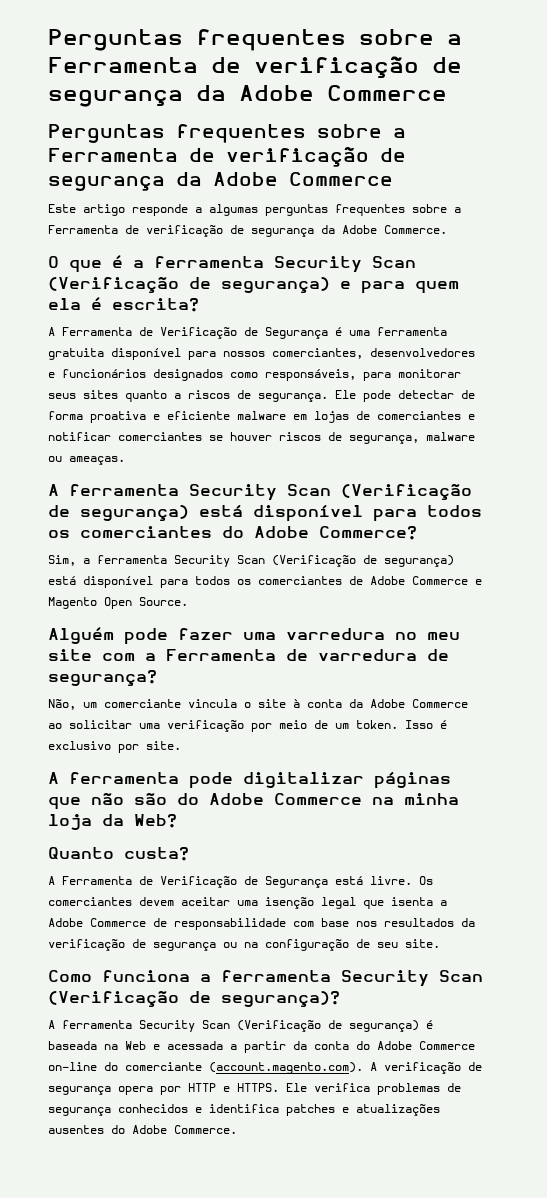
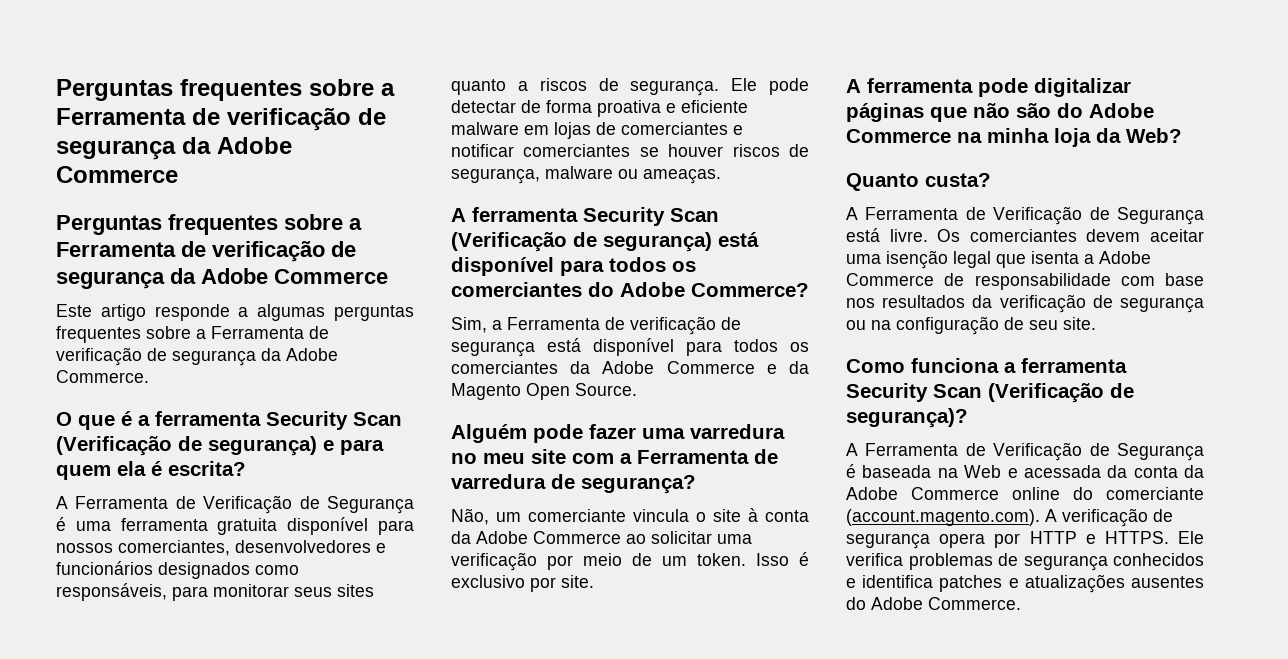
- Sim, a ferramenta Security Scan (Verificação de segurança) está disponível para todos os comerciantes de Adobe Commerce e Magento Open Source.
+ Sim, a Ferramenta de verificação de segurança está disponível para todos os comerciantes da Adobe Commerce e da Magento Open Source.
- A ferramenta Security Scan (Verificação de segurança) é baseada na Web e acessada a partir da conta do Adobe Commerce on-line do comerciante (account.magento.com). A verificação de segurança opera por HTTP e HTTPS.
+ A Ferramenta de Verificação de Segurança é baseada na Web e acessada da conta da Adobe Commerce online do comerciante (account.magento.com). A verificação de segurança opera por HTTP e HTTPS.

